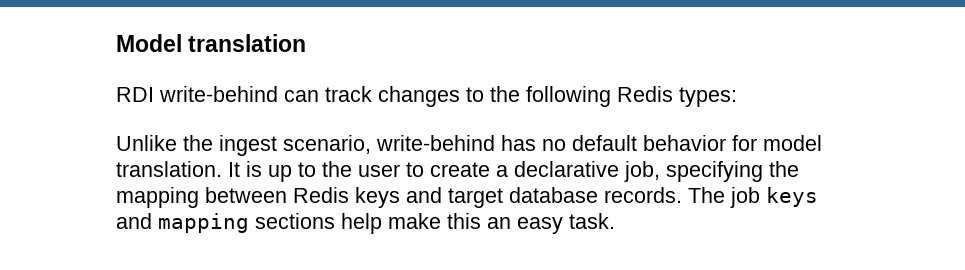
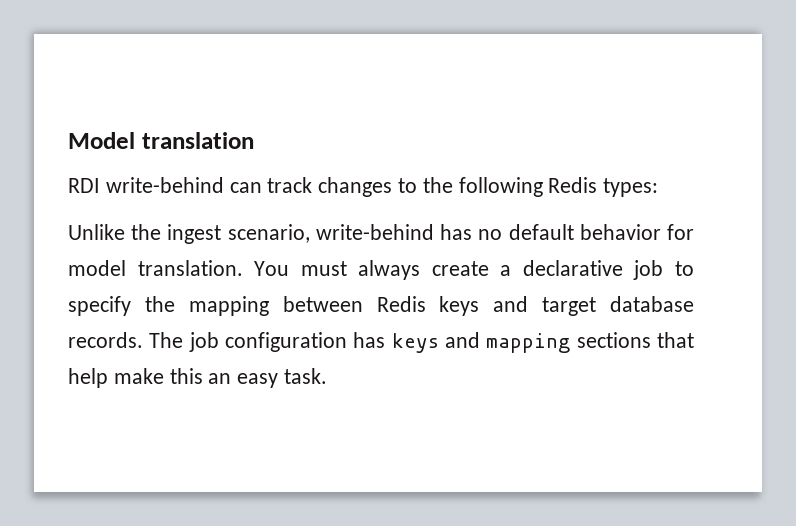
- It is up to the user to create a declarative job, specifying the mapping between Redis keys and target database records.
+ You must always create a declarative job to specify the mapping between Redis keys and target database records.
- The job keys and mapping sections help make this an easy task.
+ The job configuration has keys and mapping sections that help make this an easy task.

